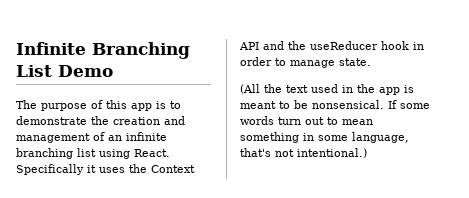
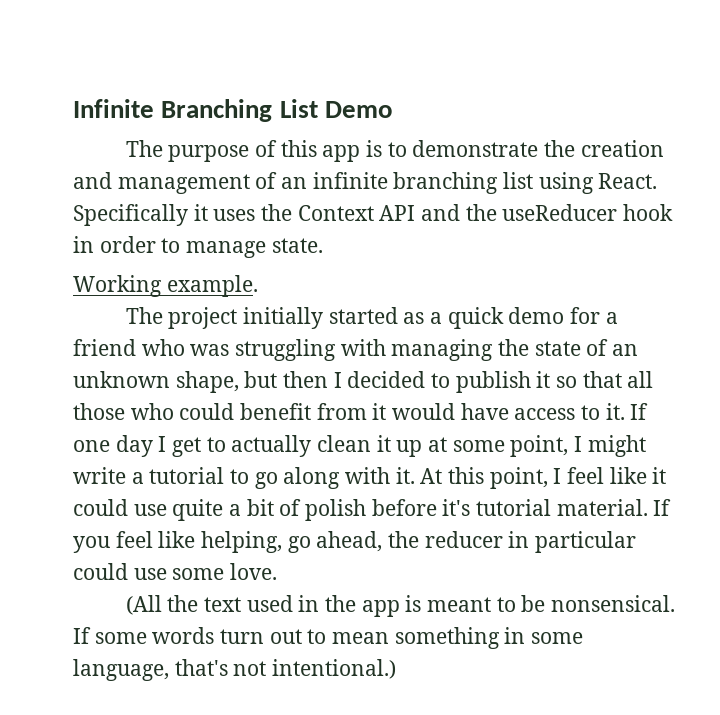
+ Working example.
+ The project initially started as a quick demo for a friend who was struggling with managing the state of an unknown shape, but then I decided to publish it so that all those who could benefit from it would have access to it. If one day I get to actually clean it up at some point, I might write a tutorial to go along with it. At this point, I feel like it could use quite a bit of polish before it's tutorial material. If you feel like helping, go ahead, the reducer in particular could use some love.

